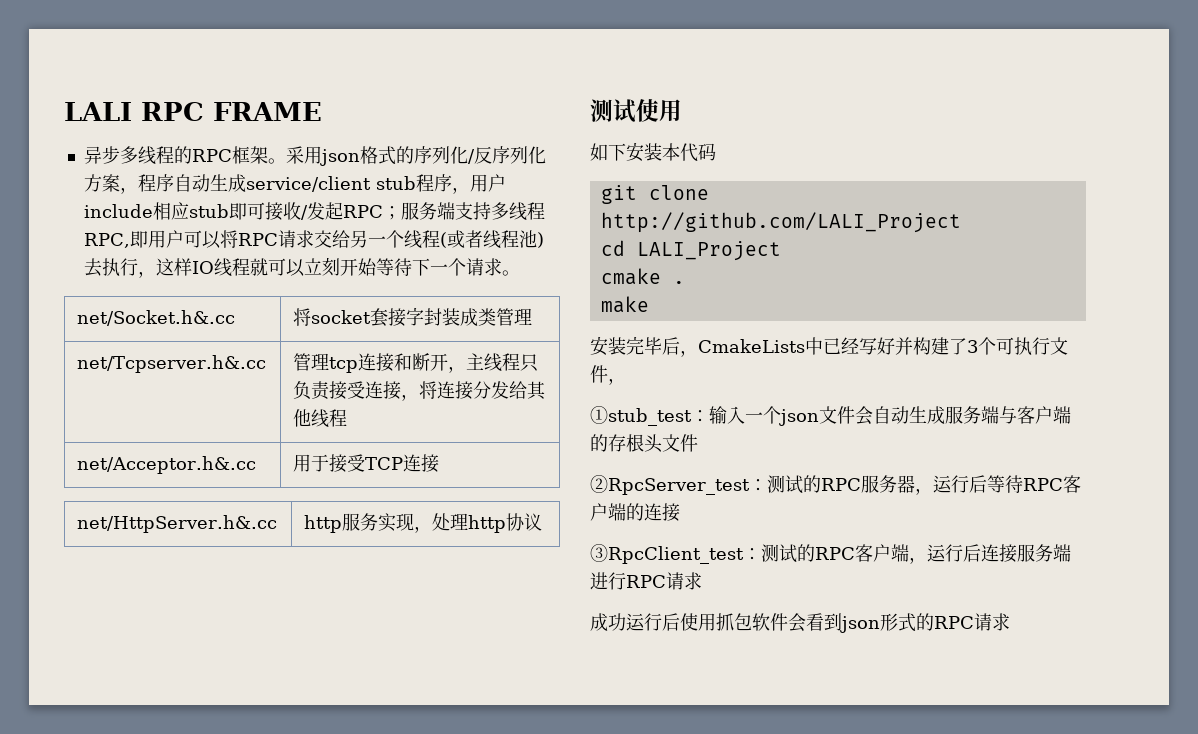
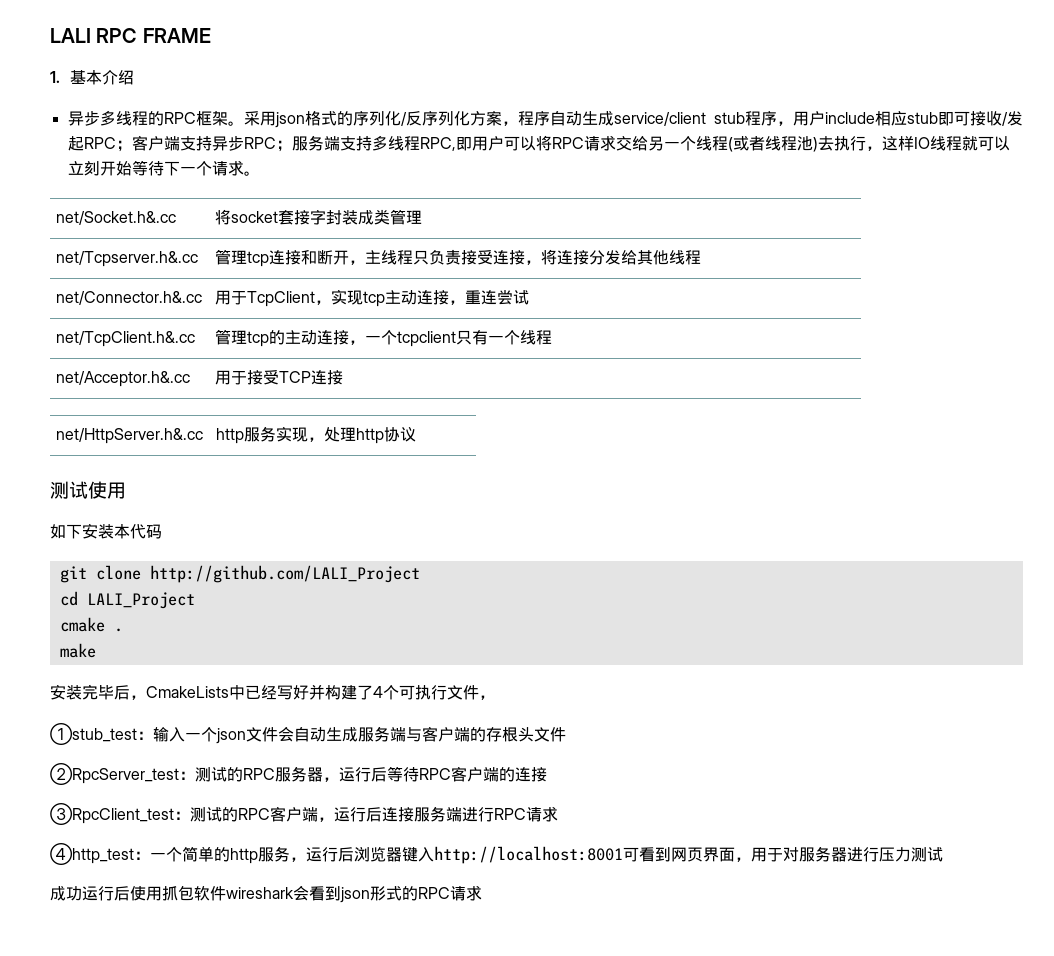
+ 1.基本介绍
- 采用json格式的序列化/反序列化方案，程序自动生成service/client stub程序，用户include相应stub即可接收/发起RPC；服务端支持多线程RPC,即用户可以将RPC请求交给另一个线程(或者线程池)去执行，这样IO线程就可以立刻开始等待下一个请求。
+ 采用json格式的序列化/反序列化方案，程序自动生成service/client stub程序，用户include相应stub即可接收/发起RPC；客户端支持异步RPC；服务端支持多线程RPC,即用户可以将RPC请求交给另一个线程(或者线程池)去执行，这样IO线程就可以立刻开始等待下一个请求。
+ net/Connector.h&.cc | 用于TcpClient，实现tcp主动连接，重连尝试
+ net/TcpClient.h&.cc | 管理tcp的主动连接，一个tcpclient只有一个线程
- 安装完毕后，CmakeLists中已经写好并构建了3个可执行文件，
+ 安装完毕后，CmakeLists中已经写好并构建了4个可执行文件，
+ ④http_test：一个简单的http服务，运行后浏览器键入http://localhost:8001可看到网页界面，用于对服务器进行压力测试
- 成功运行后使用抓包软件会看到json形式的RPC请求
+ 成功运行后使用抓包软件wireshark会看到json形式的RPC请求

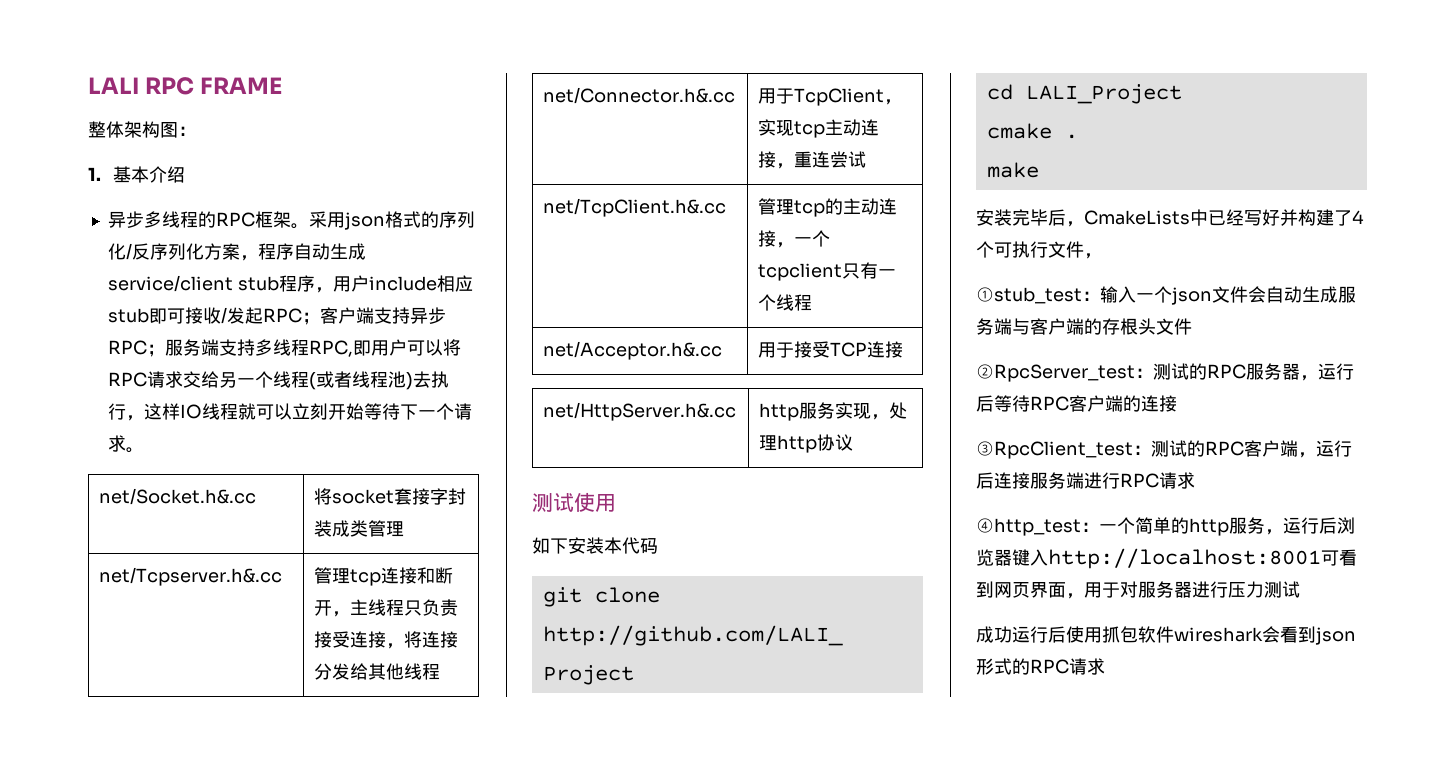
+ 整体架构图：

